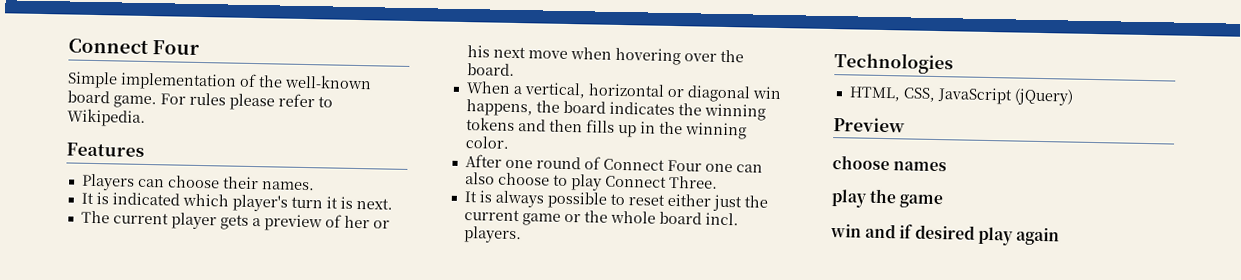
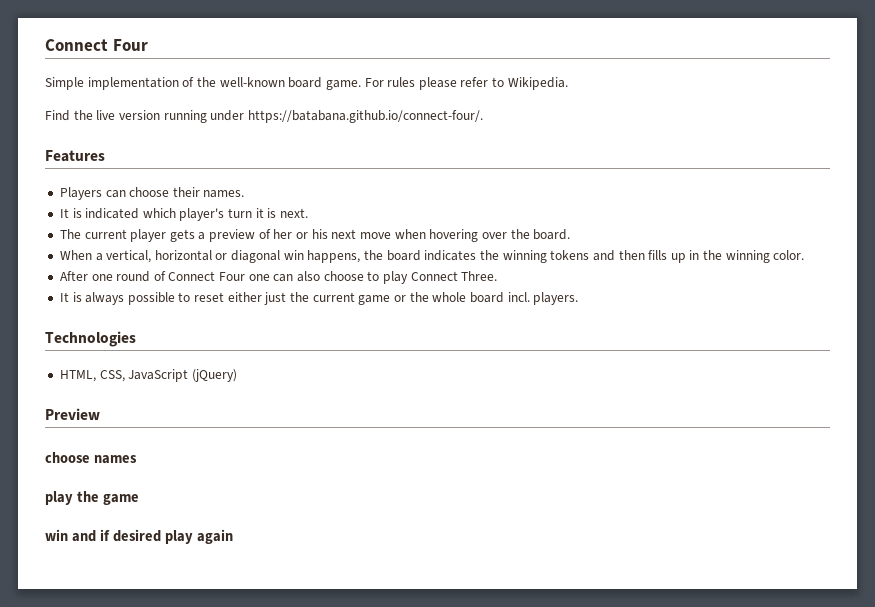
+ Find the live version running under https://batabana.github.io/connect-four/.

